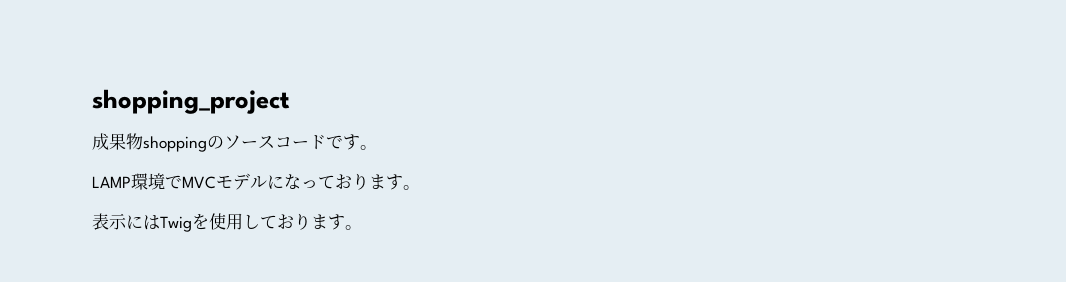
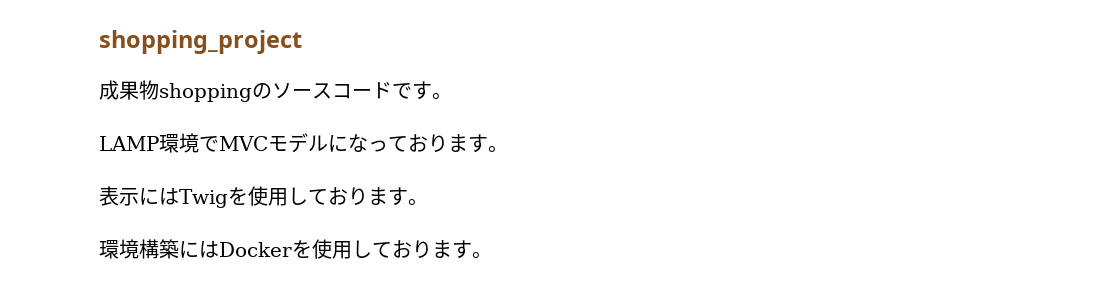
+ 環境構築にはDockerを使用しております。

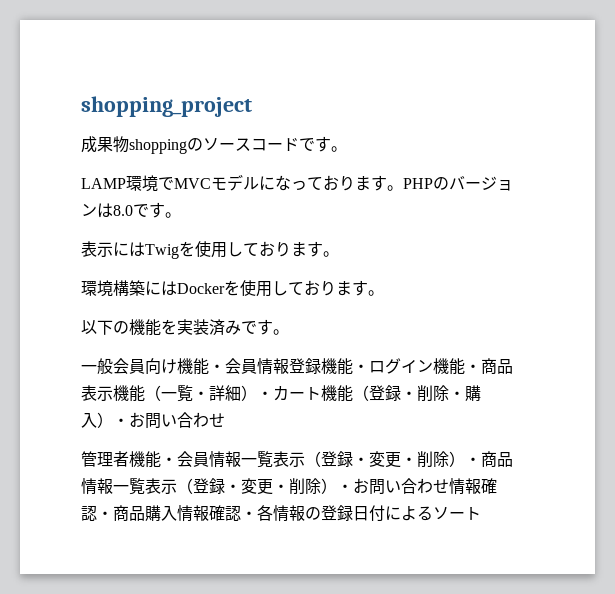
+ PHPのバージョンは8.0です。
+ 以下の機能を実装済みです。
+ 一般会員向け機能・会員情報登録機能・ログイン機能・商品表示機能（一覧・詳細）・カート機能（登録・削除・購入）・お問い合わせ
+ 管理者機能・会員情報一覧表示（登録・変更・削除）・商品情報一覧表示（登録・変更・削除）・お問い合わせ情報確認・商品購入情報確認・各情報の登録日付によるソート

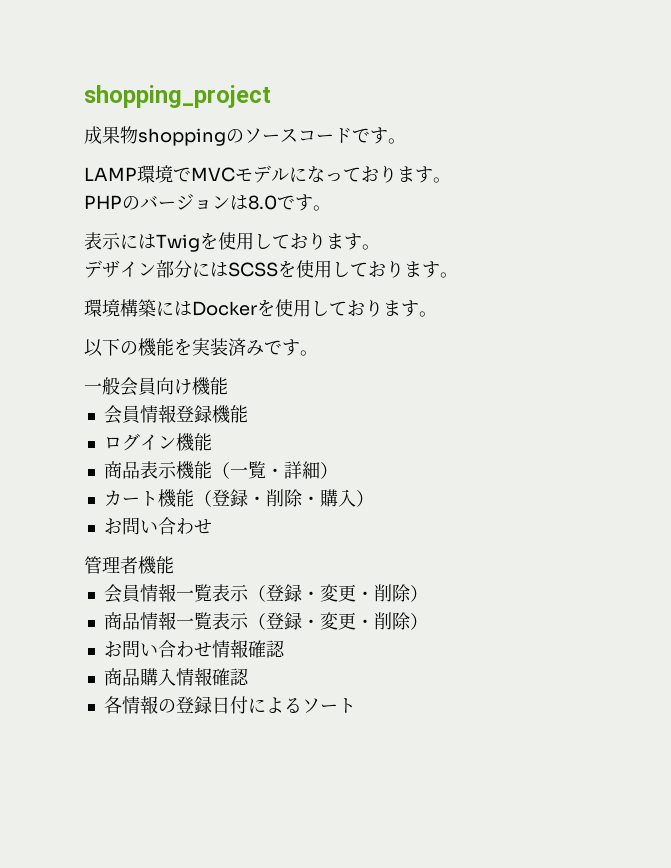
- LAMP環境でMVCモデルになっております。PHPのバージョンは8.0です。
+ LAMP環境でMVCモデルになっております。
+ PHPのバージョンは8.0です。
+ デザイン部分にはSCSSを使用しております。
- 一般会員向け機能・会員情報登録機能・ログイン機能・商品表示機能（一覧・詳細）・カート機能（登録・削除・購入）・お問い合わせ
+ 一般会員向け機能
+ 会員情報登録機能
+ ログイン機能
+ 商品表示機能（一覧・詳細）
+ カート機能（登録・削除・購入）
+ お問い合わせ
- 管理者機能・会員情報一覧表示（登録・変更・削除）・商品情報一覧表示（登録・変更・削除）・お問い合わせ情報確認・商品購入情報確認・各情報の登録日付によるソート
+ 管理者機能
+ 会員情報一覧表示（登録・変更・削除）
+ 商品情報一覧表示（登録・変更・削除）
+ お問い合わせ情報確認
+ 商品購入情報確認
+ 各情報の登録日付によるソート

